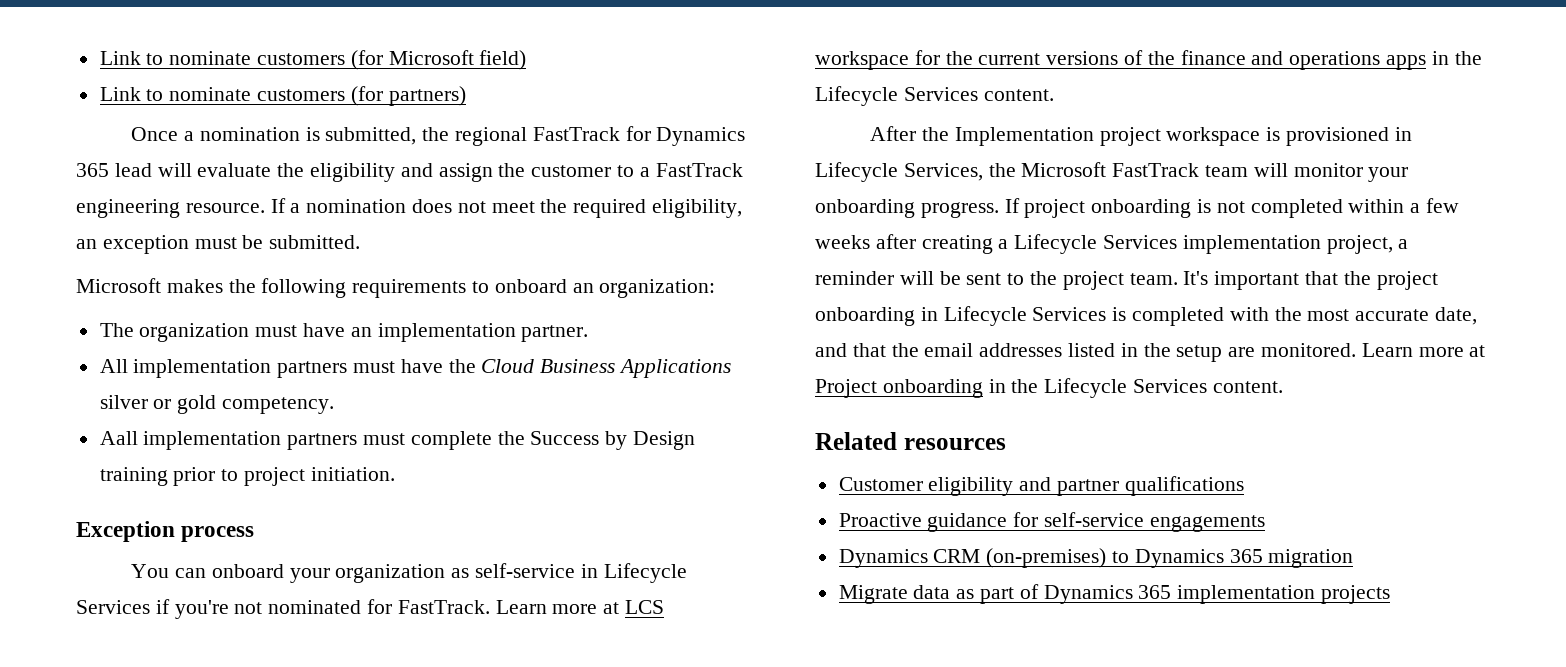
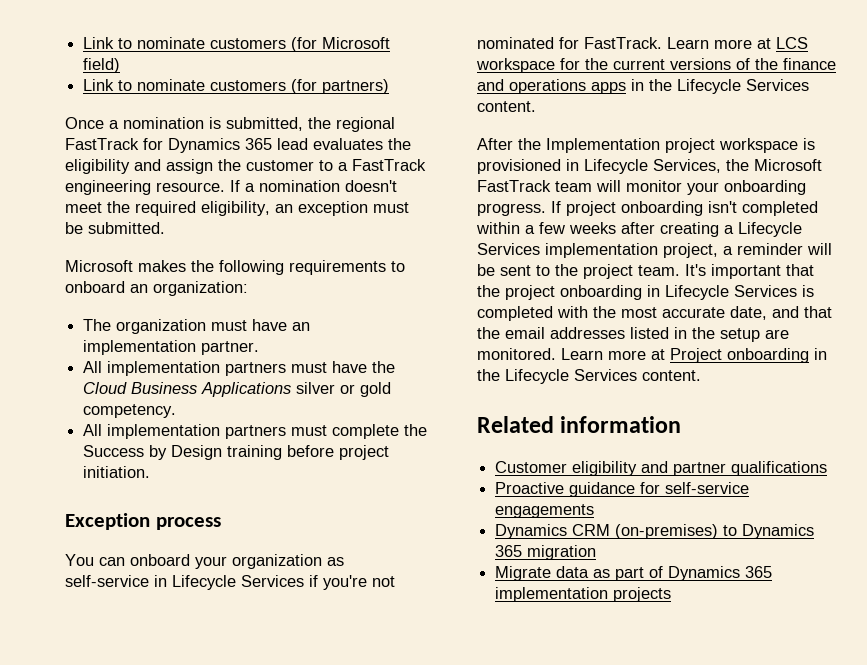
- Once a nomination is submitted, the regional FastTrack for Dynamics 365 lead will evaluate the eligibility and assign the customer to a FastTrack engineering resource.
+ Once a nomination is submitted, the regional FastTrack for Dynamics 365 lead evaluates the eligibility and assign the customer to a FastTrack engineering resource.
- If a nomination does not meet the required eligibility, an exception must be submitted.
+ If a nomination doesn't meet the required eligibility, an exception must be submitted.
- Aall implementation partners must complete the Success by Design training prior to project initiation.
+ All implementation partners must complete the Success by Design training before project initiation.
- If project onboarding is not completed within a few weeks after creating a Lifecycle Services implementation project, a reminder will be sent to the project team.
+ If project onboarding isn't completed within a few weeks after creating a Lifecycle Services implementation project, a reminder will be sent to the project team.
- Related resources
+ Related information

